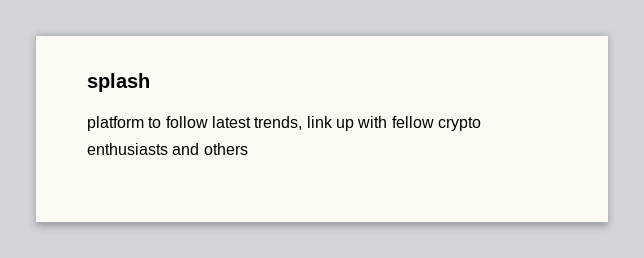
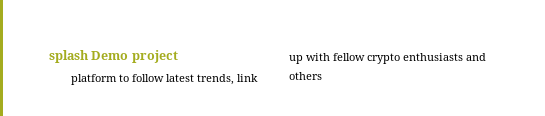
- splash
+ splash Demo project

